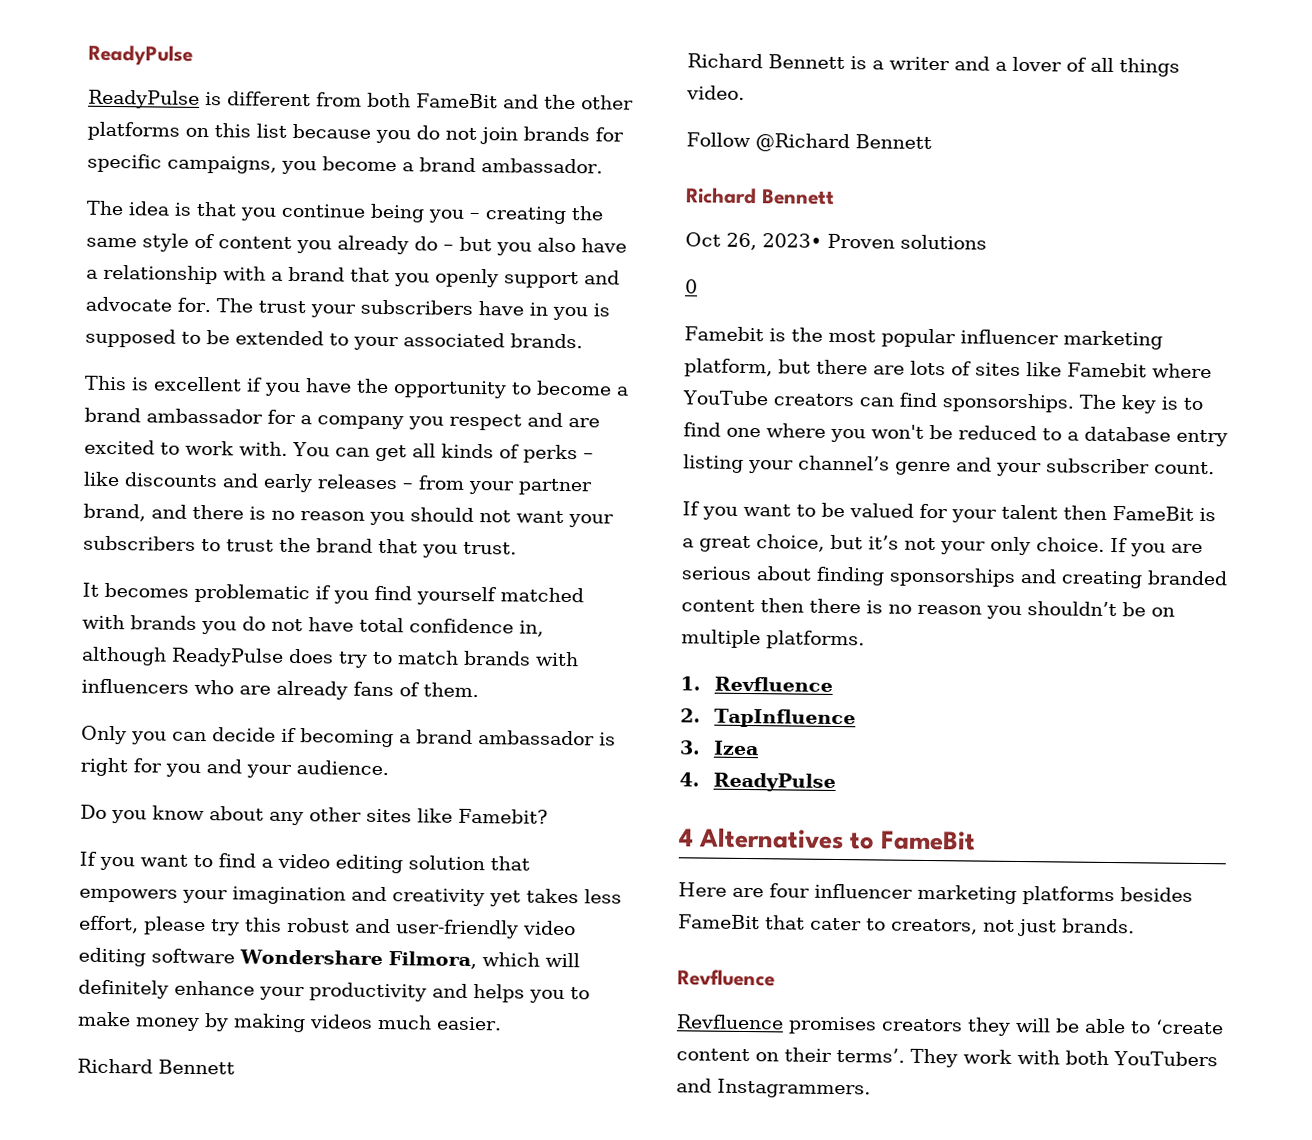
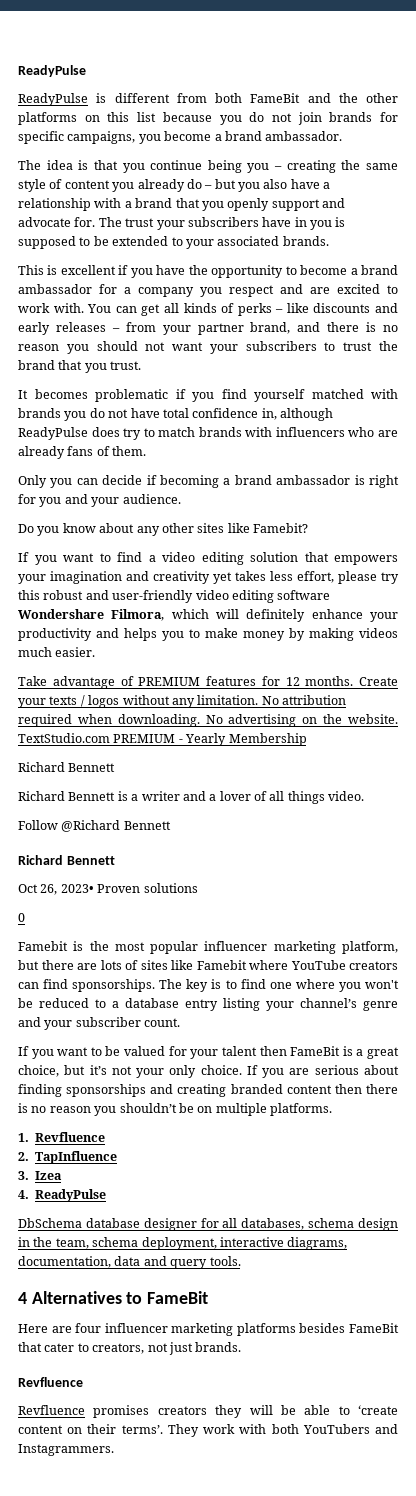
+ Take advantage of PREMIUM features for 12 months. Create your texts / logos without any limitation. No attribution required when downloading. No advertising on the website. TextStudio.com PREMIUM - Yearly Membership
+ DbSchema database designer for all databases, schema design in the team, schema deployment, interactive diagrams, documentation, data and query tools.

